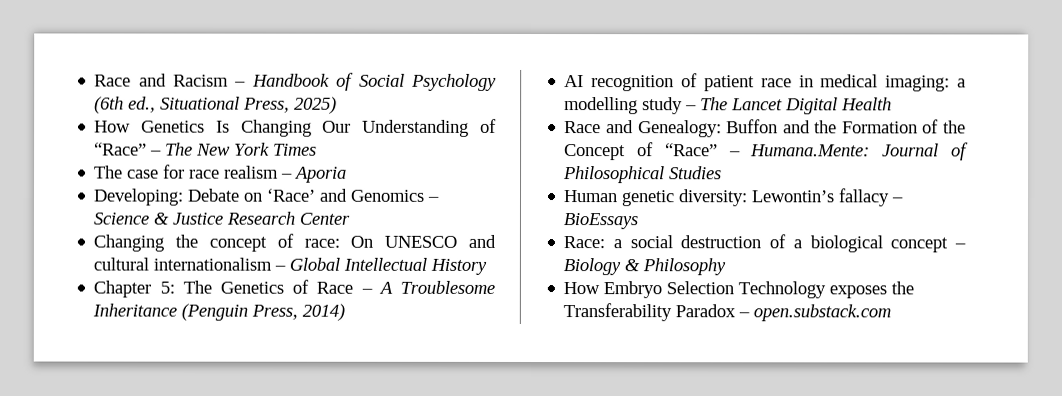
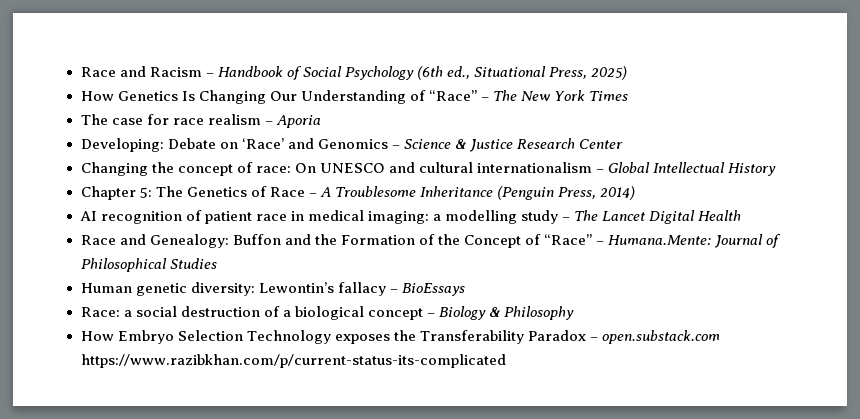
- How Embryo Selection Technology exposes the Transferability Paradox – open.substack.com
+ How Embryo Selection Technology exposes the Transferability Paradox – open.substack.com https://www.razibkhan.com/p/current-status-its-complicated

